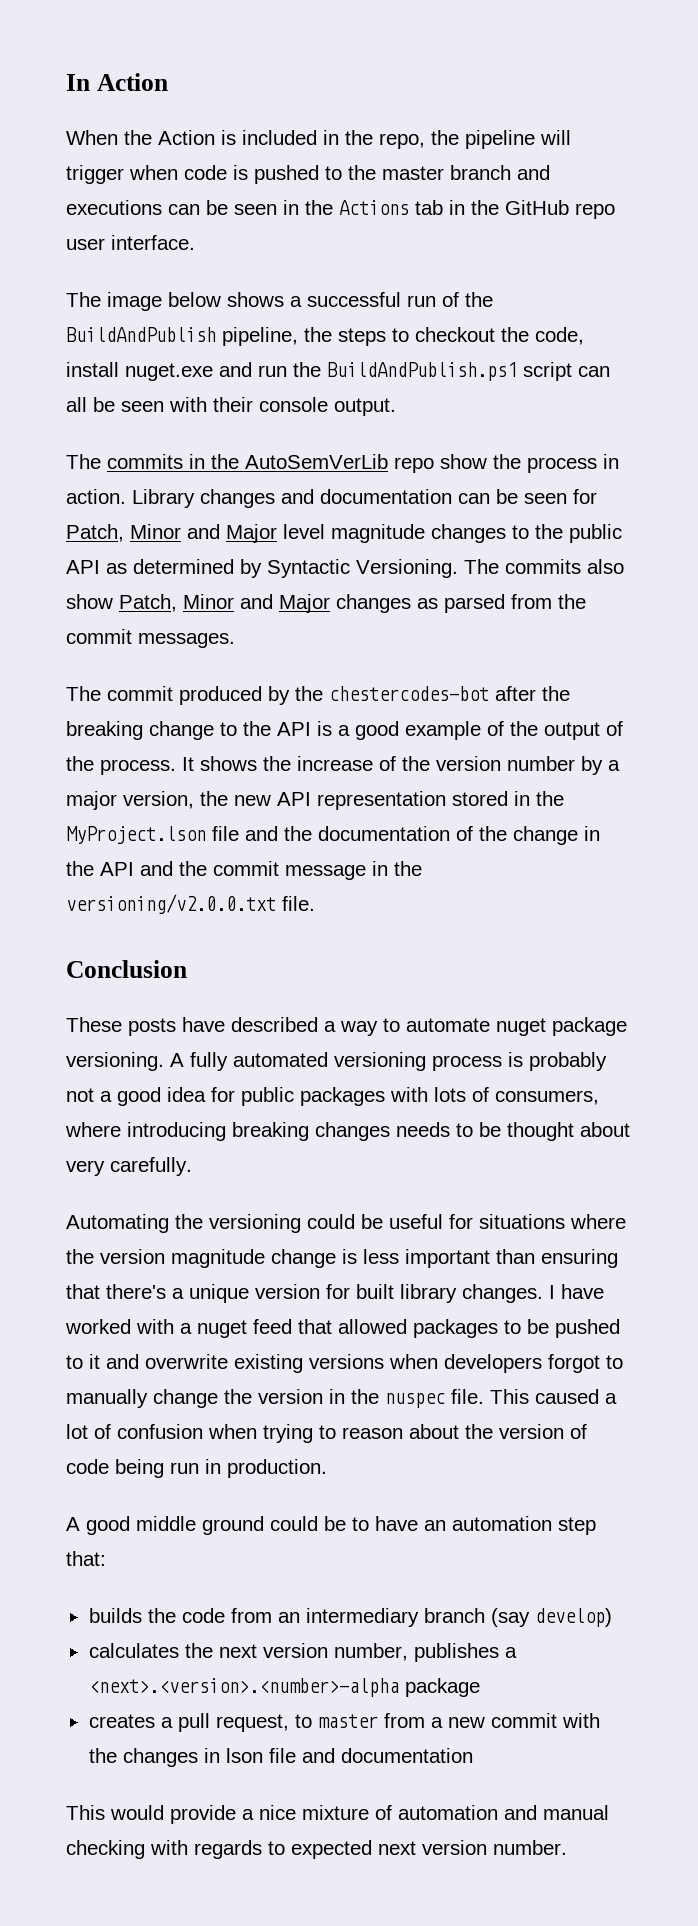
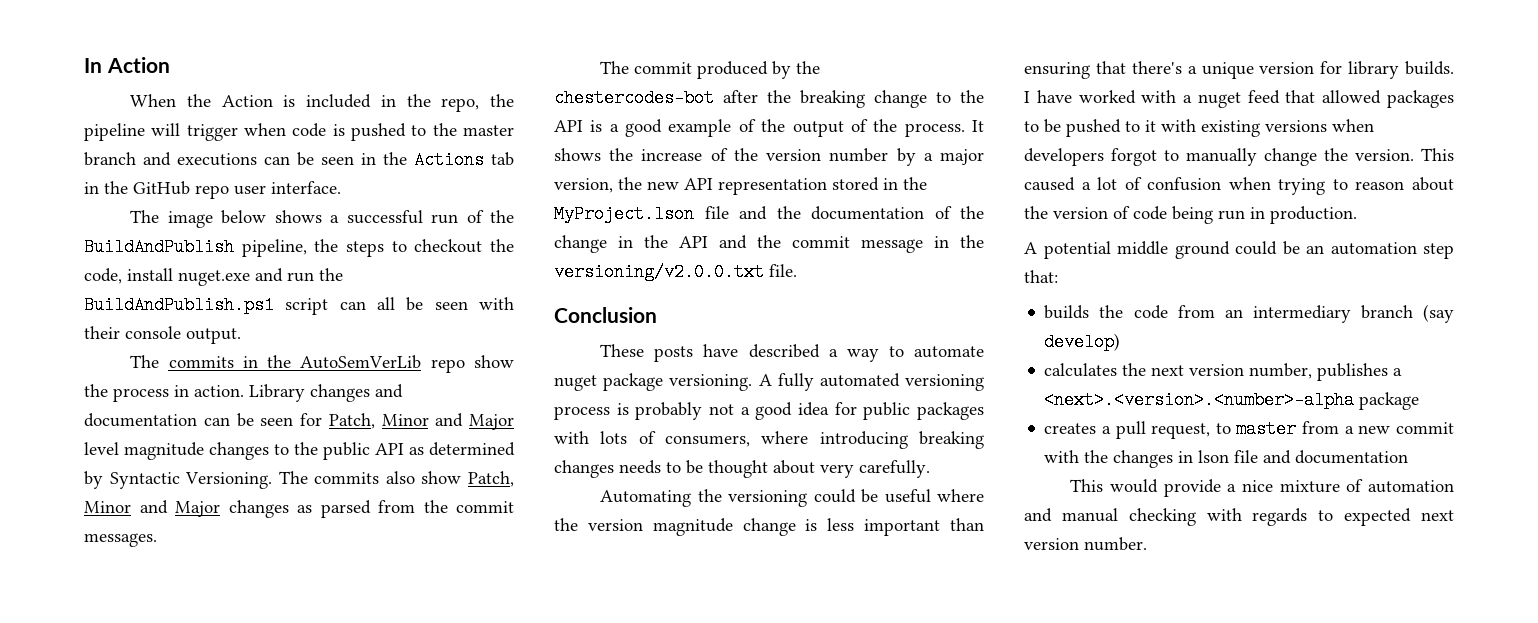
- Automating the versioning could be useful for situations where the version magnitude change is less important than ensuring that there's a unique version for built library changes.
+ Automating the versioning could be useful where the version magnitude change is less important than ensuring that there's a unique version for library builds.
- I have worked with a nuget feed that allowed packages to be pushed to it and overwrite existing versions when developers forgot to manually change the version in the nuspec file.
+ I have worked with a nuget feed that allowed packages to be pushed to it with existing versions when developers forgot to manually change the version.
- A good middle ground could be to have an automation step that:
+ A potential middle ground could be an automation step that:

